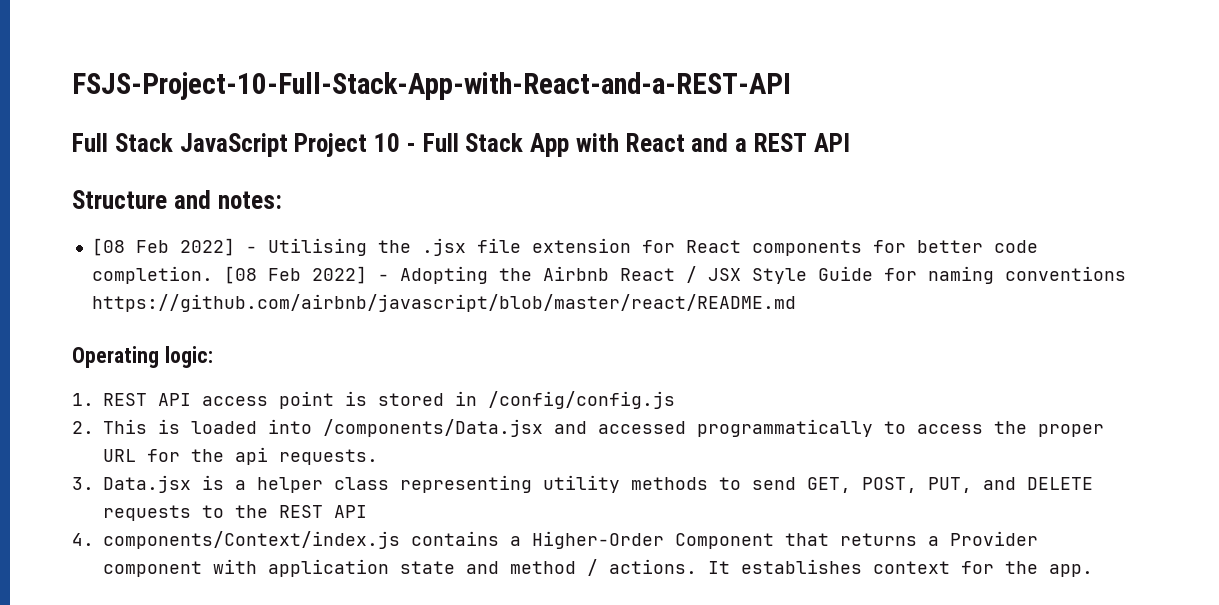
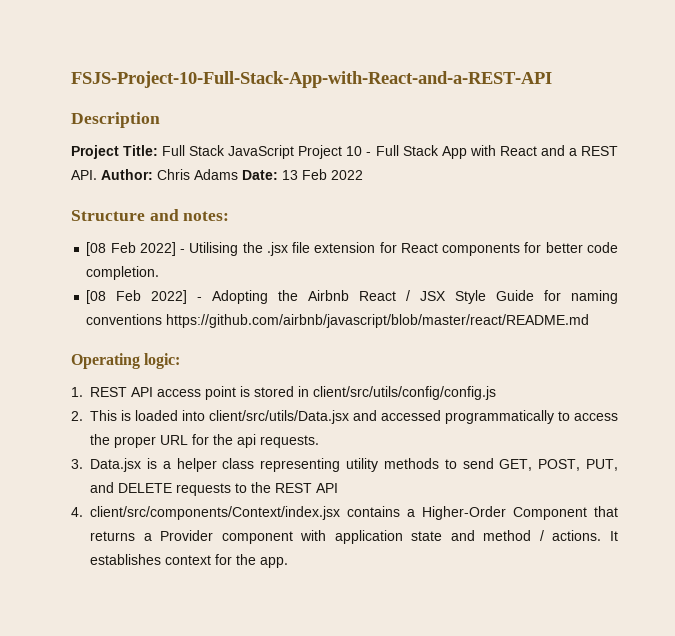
- Full Stack JavaScript Project 10 - Full Stack App with React and a REST API
+ Description
+ Project Title: Full Stack JavaScript Project 10 - Full Stack App with React and a REST API. Author: Chris Adams Date: 13 Feb 2022
- [08 Feb 2022] - Utilising the .jsx file extension for React components for better code completion. [08 Feb 2022] - Adopting the Airbnb React / JSX Style Guide for naming conventions https://github.com/airbnb/javascript/blob/master/react/README.md
+ [08 Feb 2022] - Utilising the .jsx file extension for React components for better code completion.
+ [08 Feb 2022] - Adopting the Airbnb React / JSX Style Guide for naming conventions https://github.com/airbnb/javascript/blob/master/react/README.md
- 1. REST API access point is stored in /config/config.js
+ 1. REST API access point is stored in client/src/utils/config/config.js
- 2. This is loaded into /components/Data.jsx and accessed programmatically to access the proper URL for the api requests.
+ 2. This is loaded into client/src/utils/Data.jsx and accessed programmatically to access the proper URL for the api requests.
- 4. components/Context/index.js contains a Higher-Order Component that returns a Provider component with application state and method / actions.
+ 4. client/src/components/Context/index.jsx contains a Higher-Order Component that returns a Provider component with application state and method / actions.

